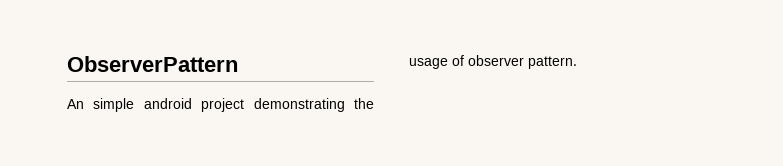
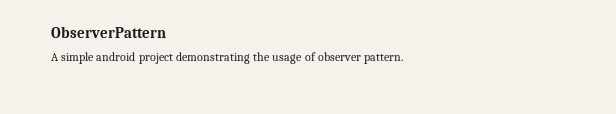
- An simple android project demonstrating the usage of observer pattern.
+ A simple android project demonstrating the usage of observer pattern.

